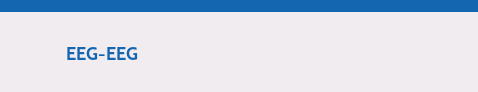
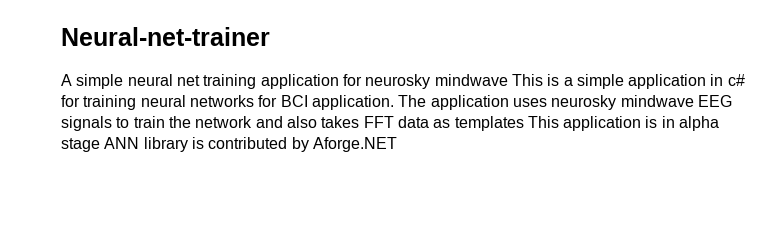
- EEG-EEG
+ Neural-net-trainer
+ A simple neural net training application for neurosky mindwave This is a simple application in c# for training neural networks for BCI application. The application uses neurosky mindwave EEG signals to train the network and also takes FFT data as templates This application is in alpha stage ANN library is contributed by Aforge.NET

